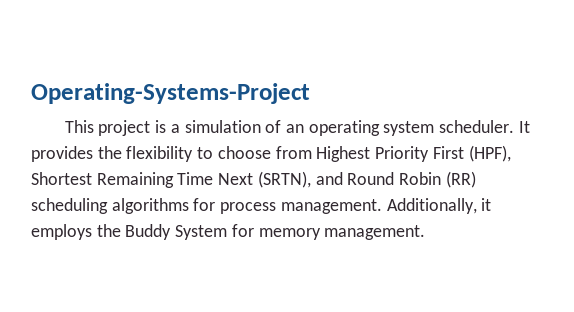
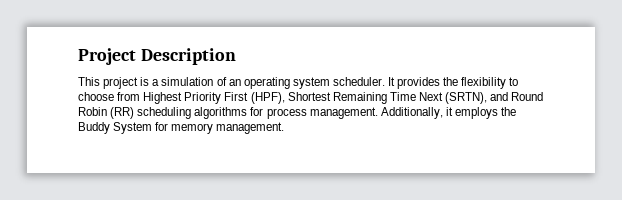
- Operating-Systems-Project
+ Project Description

